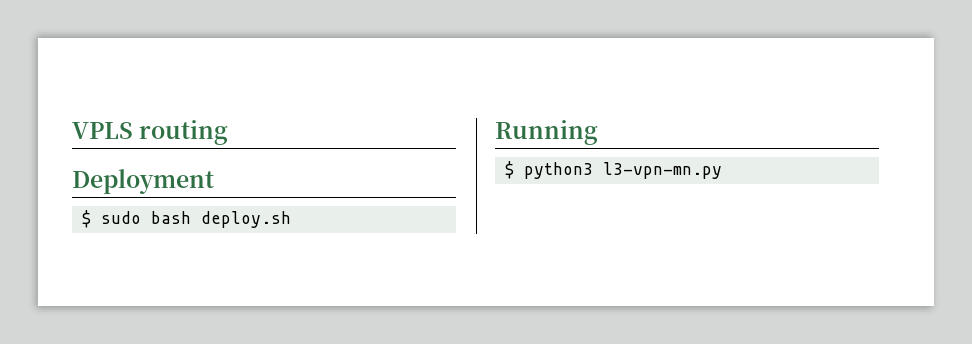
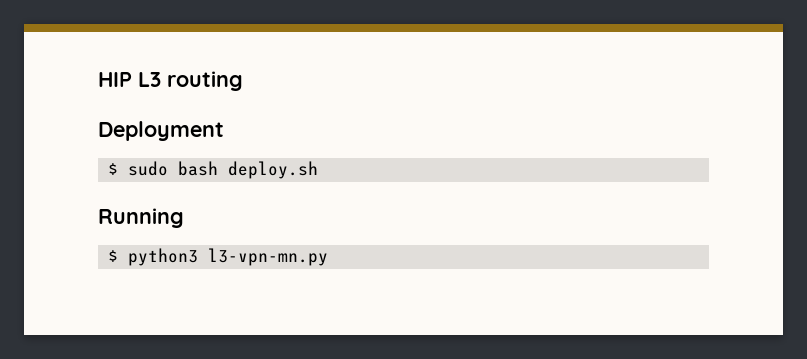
- VPLS routing
+ HIP L3 routing

